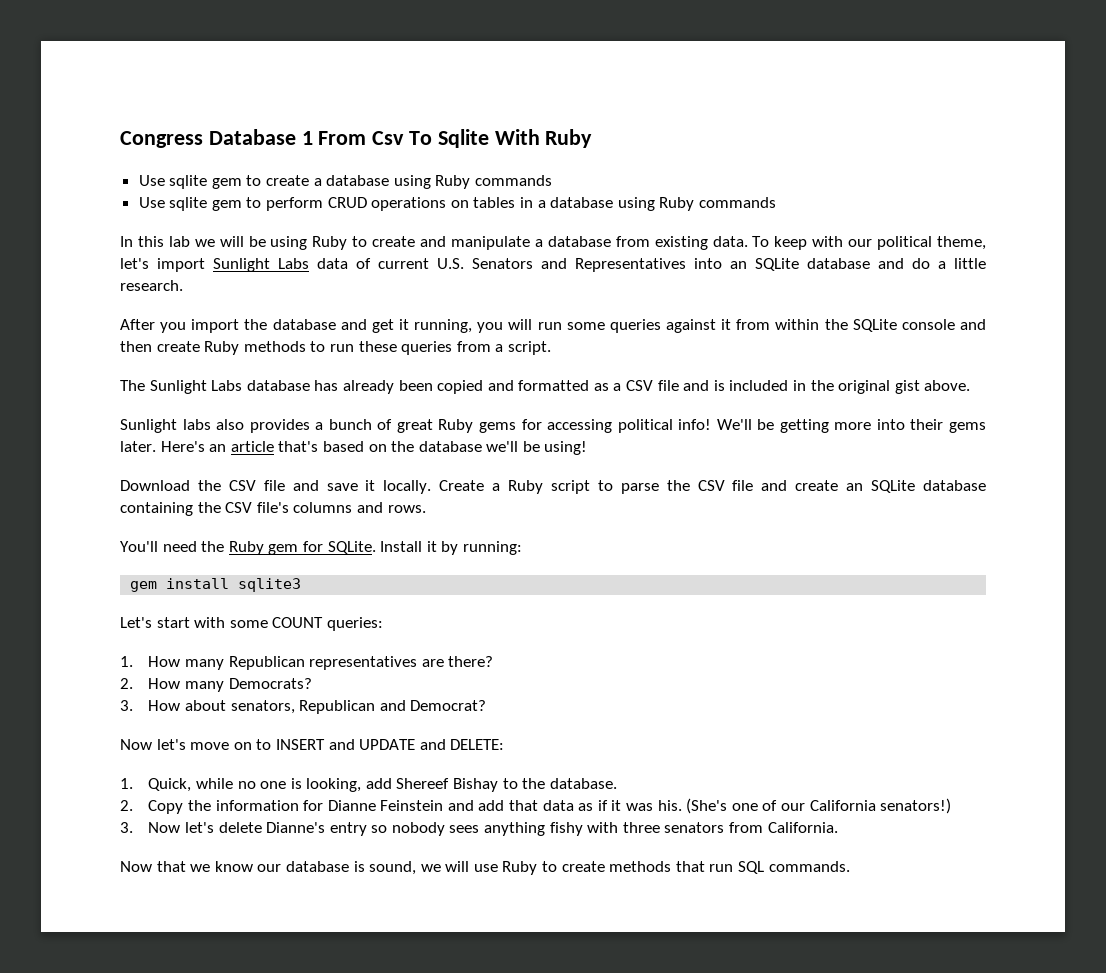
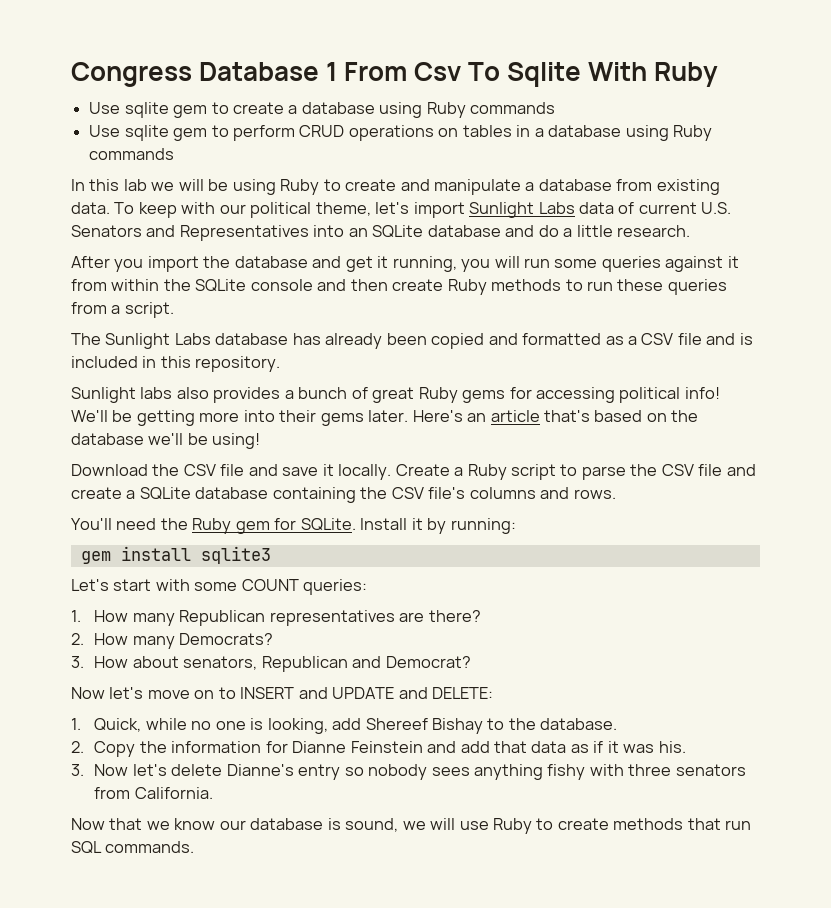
- The Sunlight Labs database has already been copied and formatted as a CSV file and is included in the original gist above.
+ The Sunlight Labs database has already been copied and formatted as a CSV file and is included in this repository.
- Create a Ruby script to parse the CSV file and create an SQLite database containing the CSV file's columns and rows.
+ Create a Ruby script to parse the CSV file and create a SQLite database containing the CSV file's columns and rows.
- (She's one of our California senators!)

